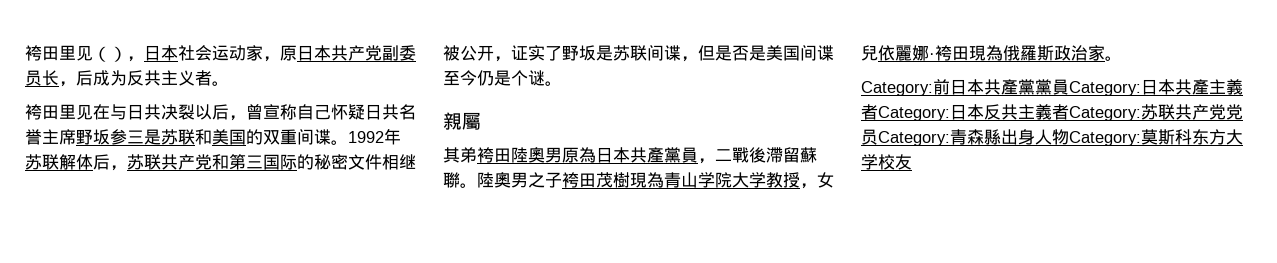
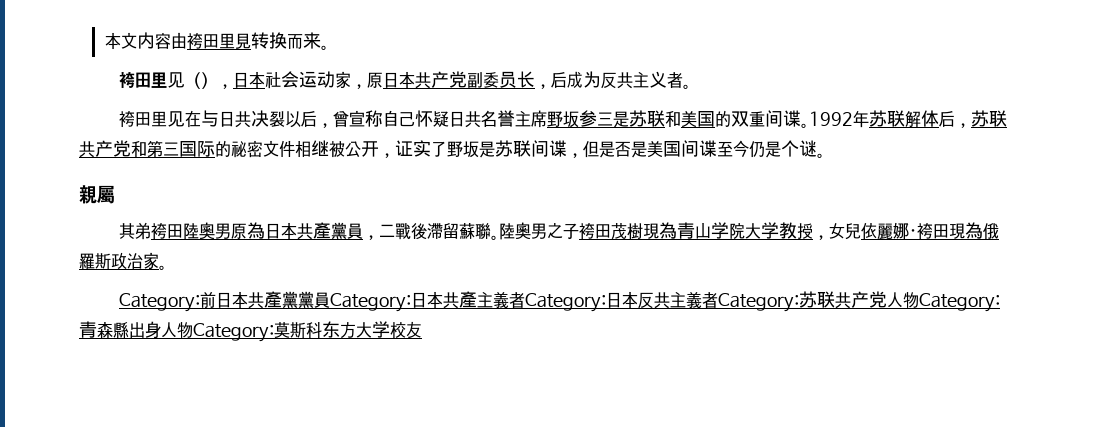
+ 本文内容由袴田里見转换而来。
- Category:前日本共產黨黨員Category:日本共產主義者Category:日本反共主義者Category:苏联共产党党员Category:青森縣出身人物Category:莫斯科东方大学校友
+ Category:前日本共產黨黨員Category:日本共產主義者Category:日本反共主義者Category:苏联共产党人物Category:青森縣出身人物Category:莫斯科东方大学校友

